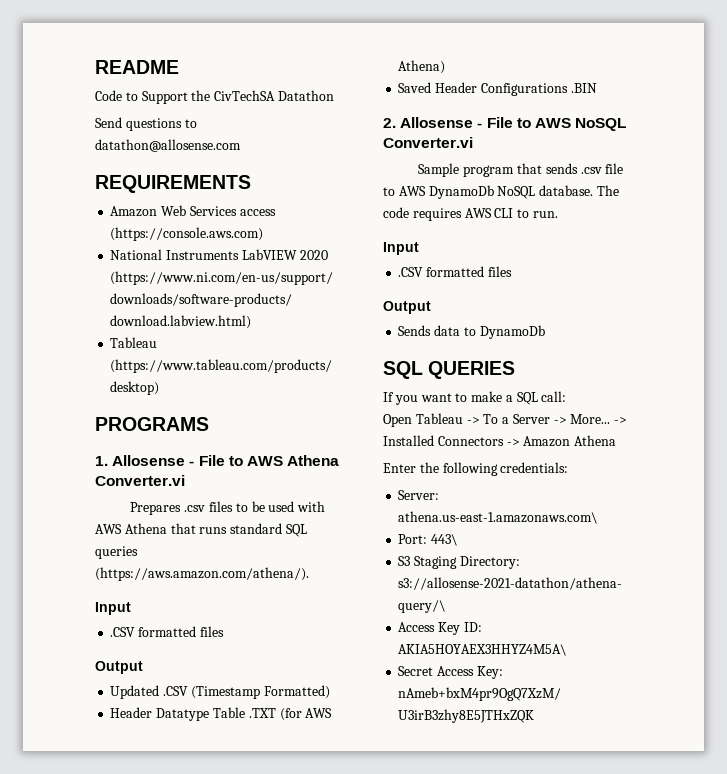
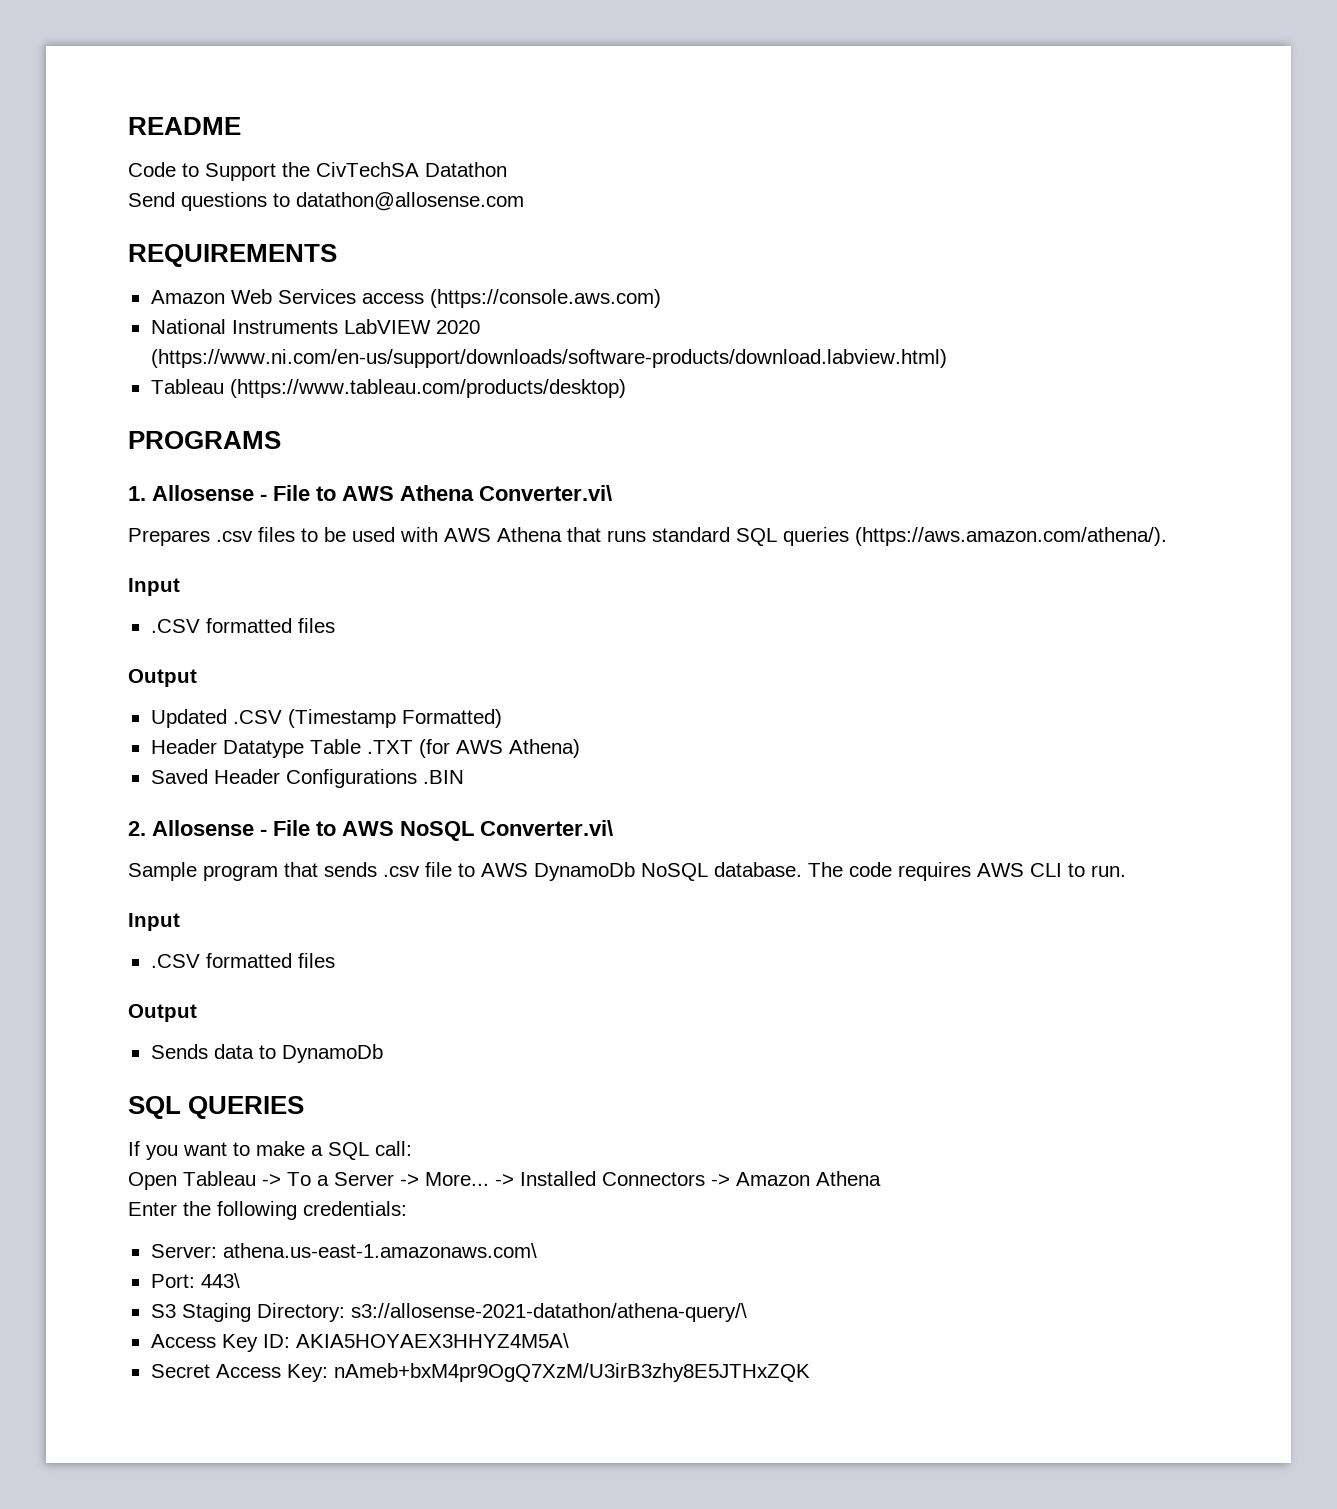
- 1. Allosense - File to AWS Athena Converter.vi
+ 1. Allosense - File to AWS Athena Converter.vi\
- 2. Allosense - File to AWS NoSQL Converter.vi
+ 2. Allosense - File to AWS NoSQL Converter.vi\

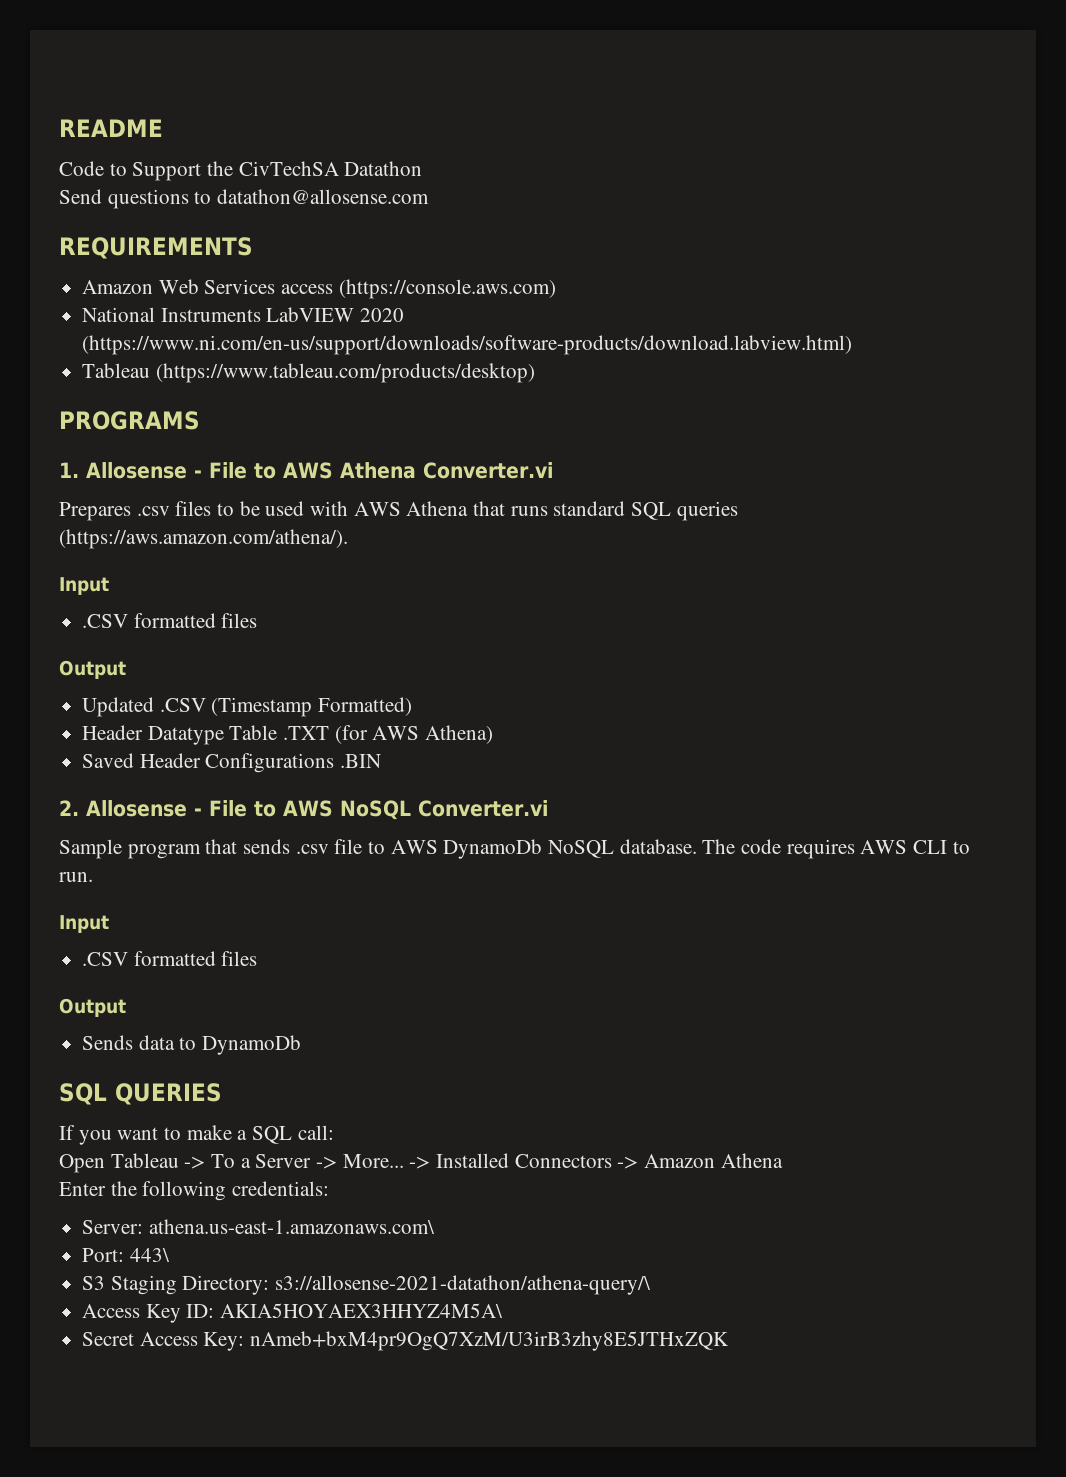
- 1. Allosense - File to AWS Athena Converter.vi\
+ 1. Allosense - File to AWS Athena Converter.vi
- 2. Allosense - File to AWS NoSQL Converter.vi\
+ 2. Allosense - File to AWS NoSQL Converter.vi

